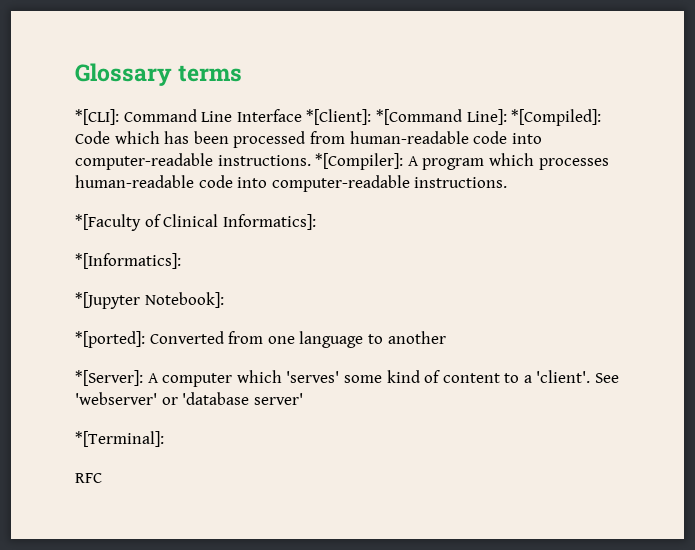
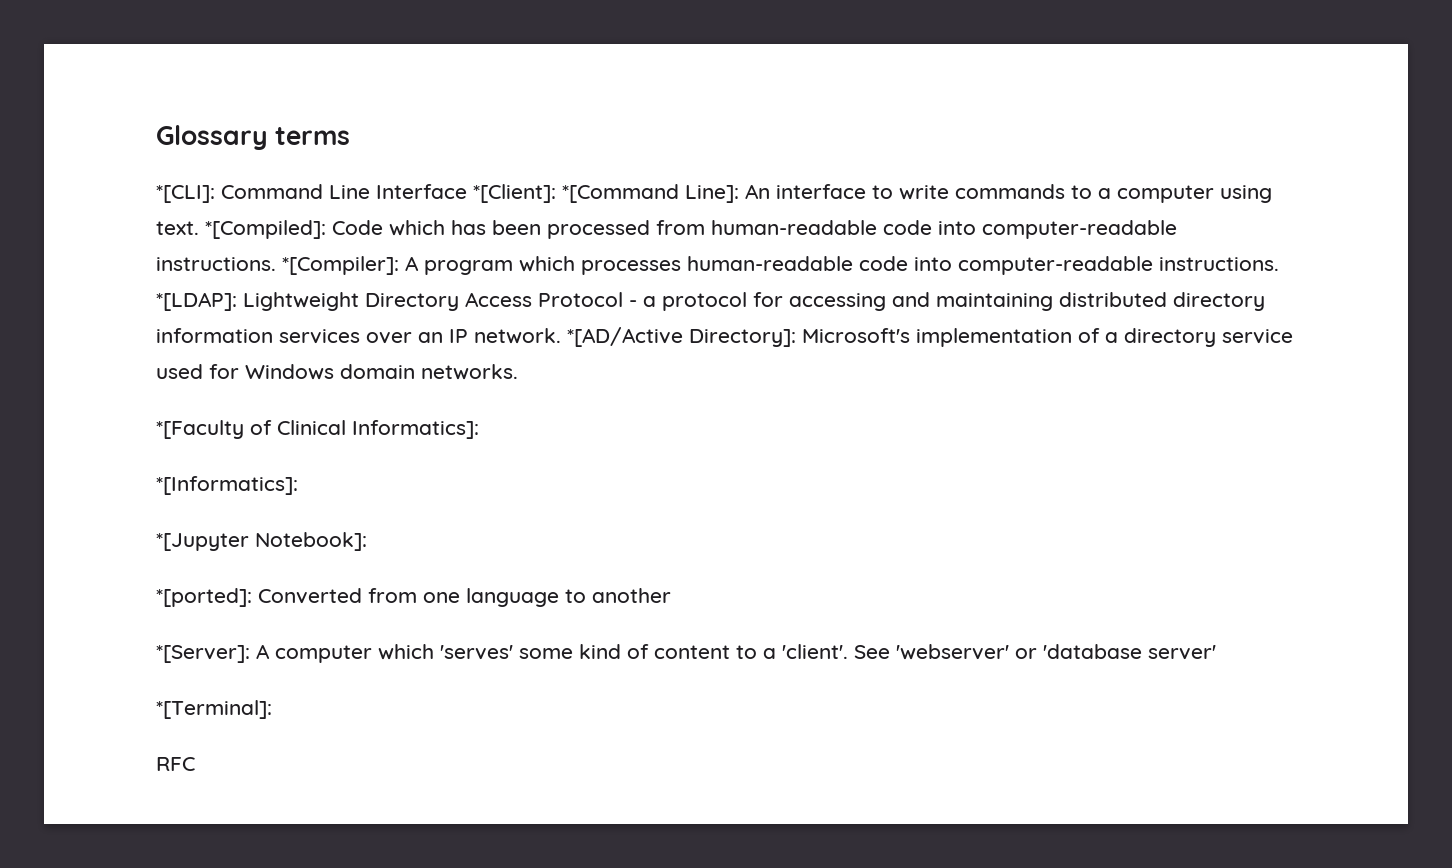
- *[CLI]: Command Line Interface *[Client]: *[Command Line]: *[Compiled]: Code which has been processed from human-readable code into computer-readable instructions.
+ *[CLI]: Command Line Interface *[Client]: *[Command Line]: An interface to write commands to a computer using text. *[Compiled]: Code which has been processed from human-readable code into computer-readable instructions.
+ *[LDAP]: Lightweight Directory Access Protocol - a protocol for accessing and maintaining distributed directory information services over an IP network. *[AD/Active Directory]: Microsoft's implementation of a directory service used for Windows domain networks.

